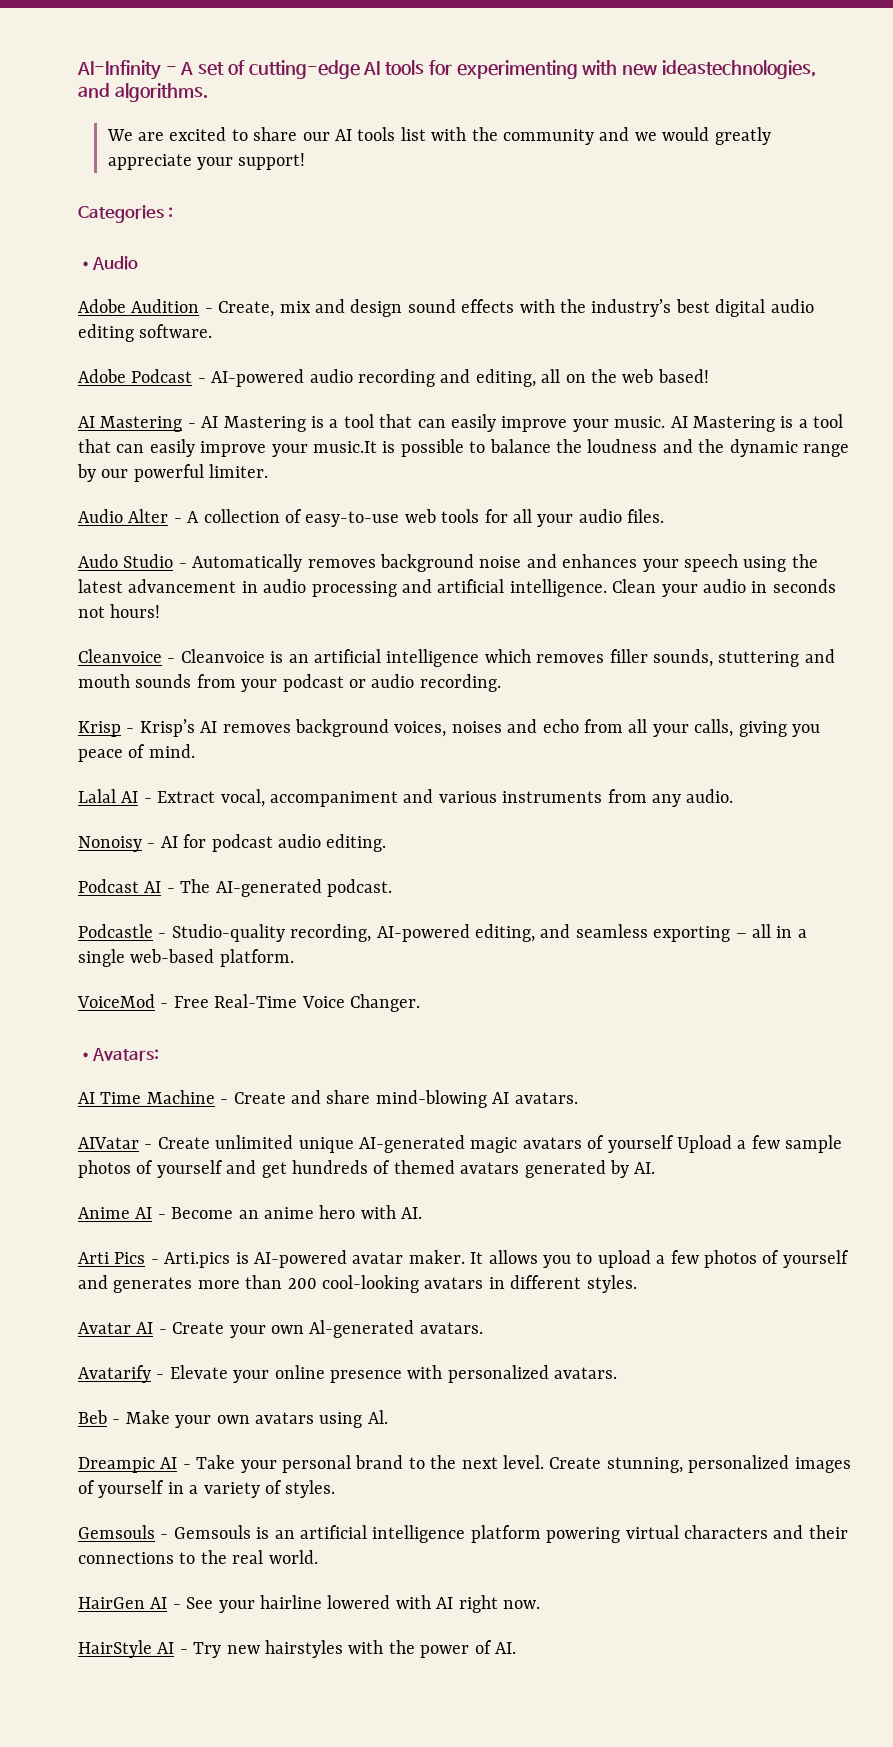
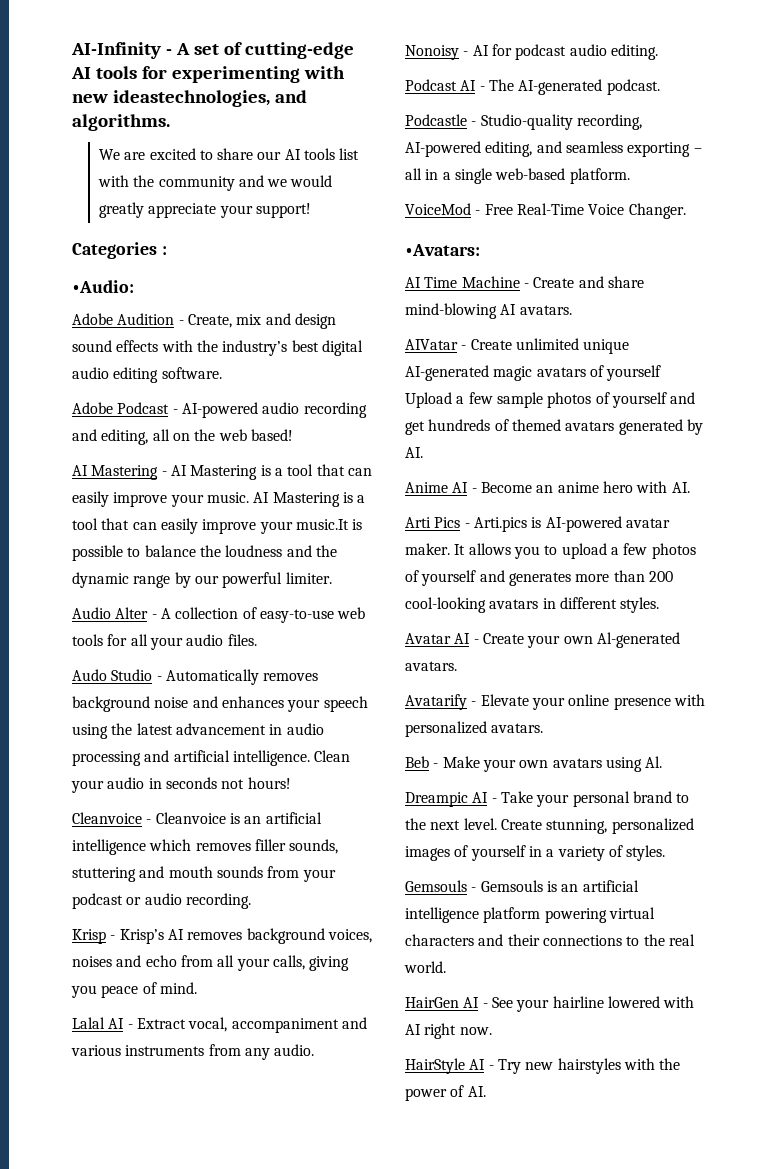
- •Audio
+ •Audio:

